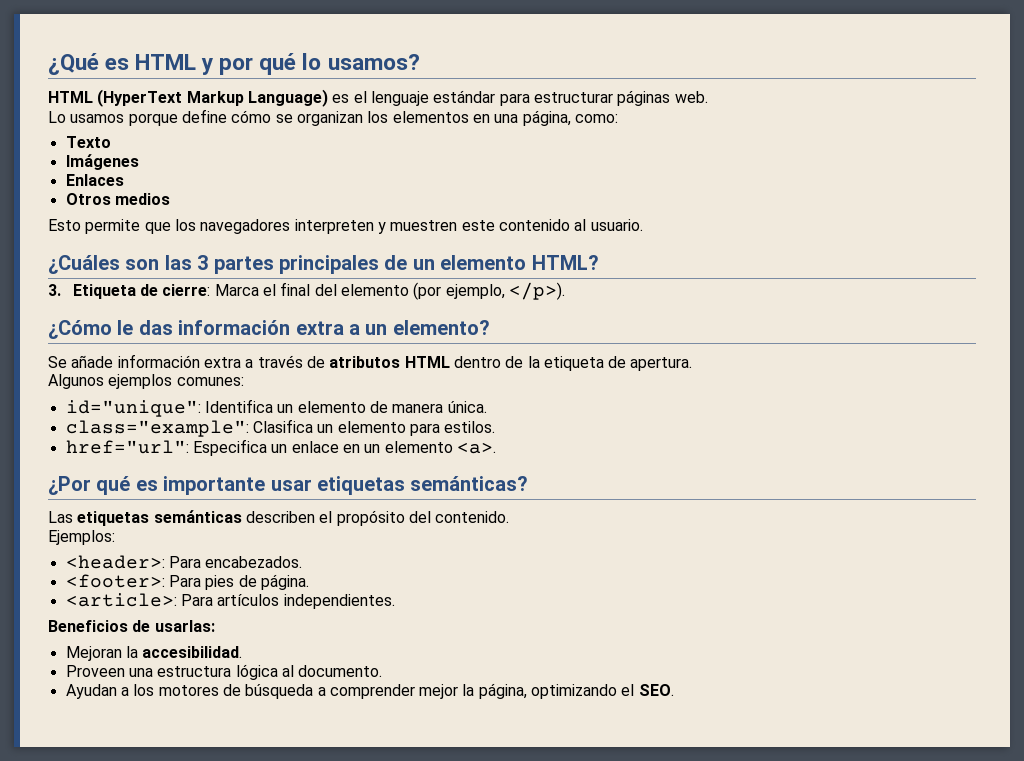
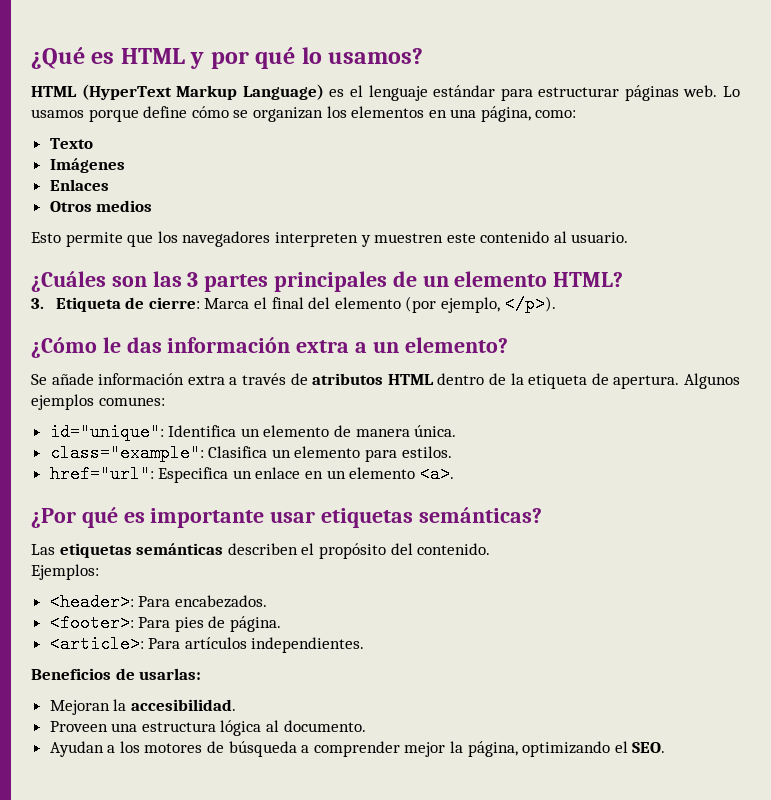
- HTML (HyperText Markup Language) es el lenguaje estándar para estructurar páginas web.
- Lo usamos porque define cómo se organizan los elementos en una página, como:
+ HTML (HyperText Markup Language) es el lenguaje estándar para estructurar páginas web. Lo usamos porque define cómo se organizan los elementos en una página, como:
- Se añade información extra a través de atributos HTML dentro de la etiqueta de apertura.
- Algunos ejemplos comunes:
+ Se añade información extra a través de atributos HTML dentro de la etiqueta de apertura. Algunos ejemplos comunes:

